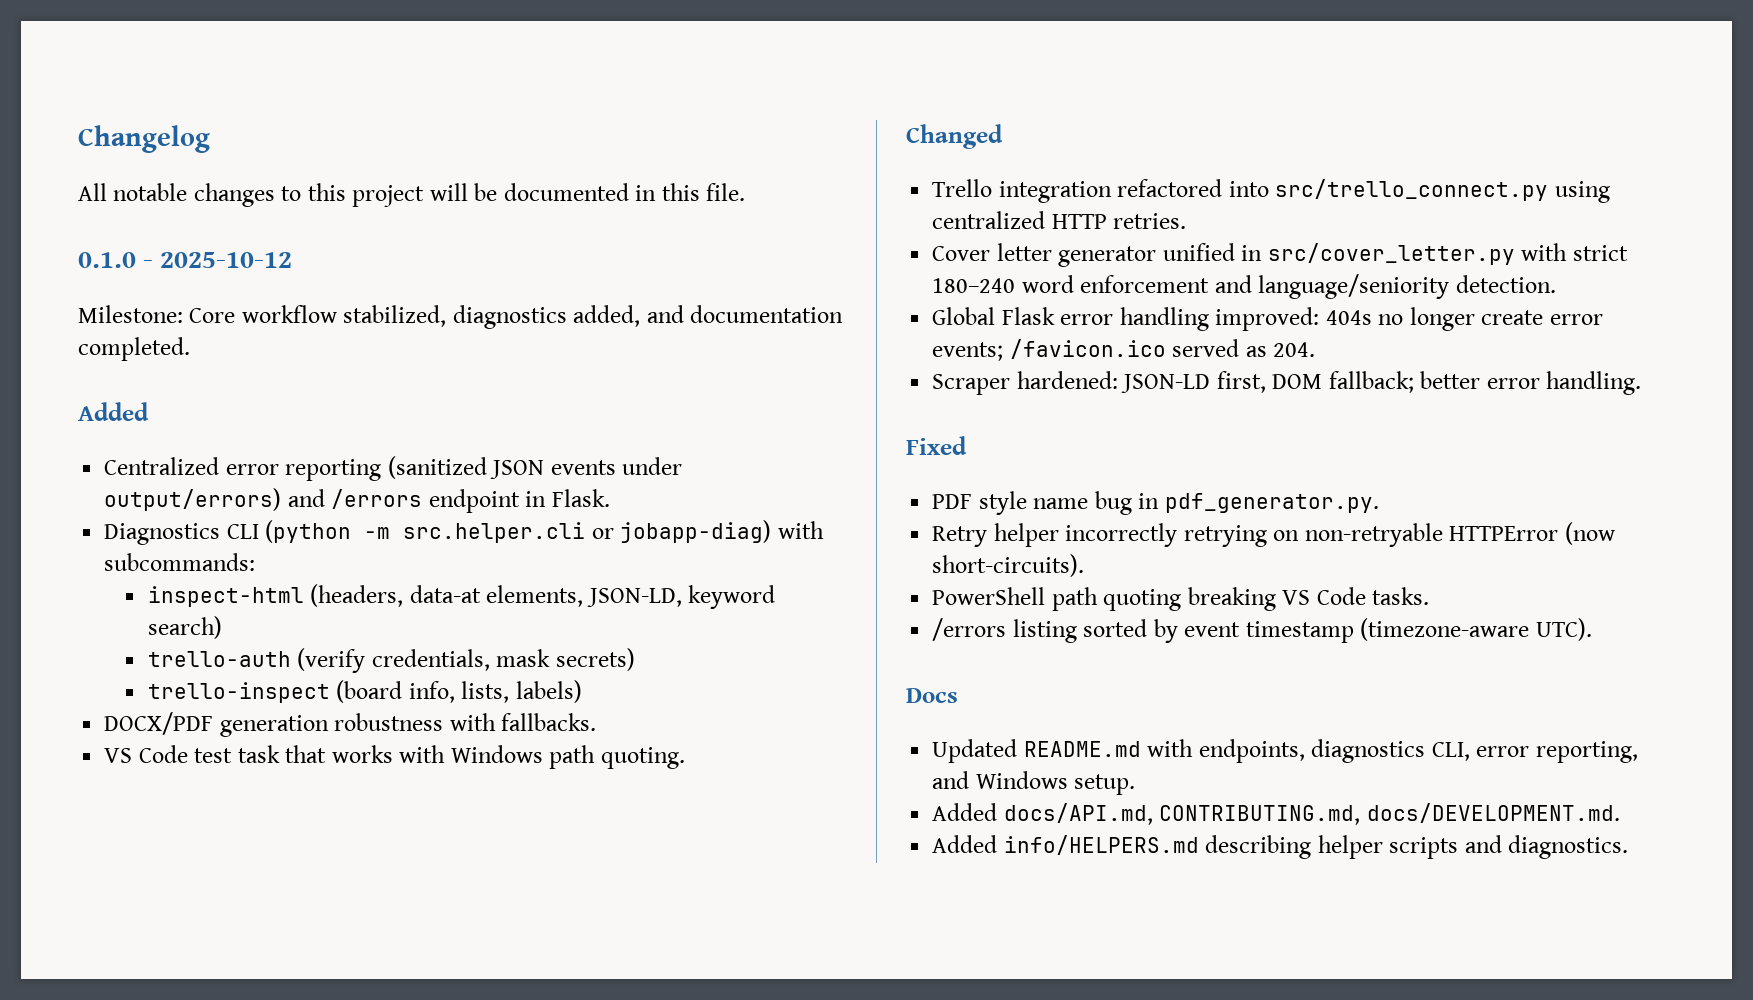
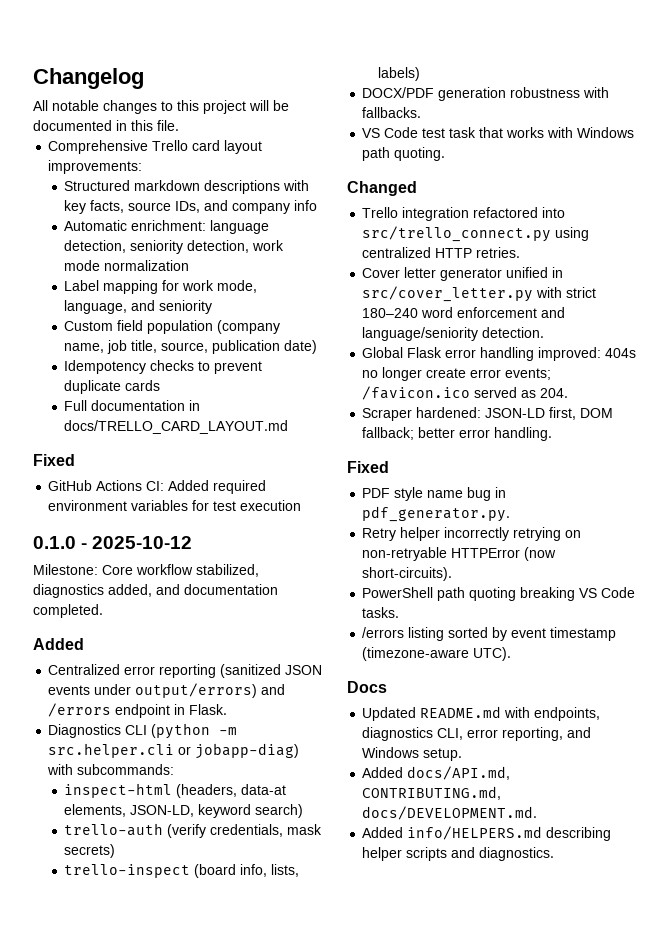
+ Comprehensive Trello card layout improvements:
+ Structured markdown descriptions with key facts, source IDs, and company info
+ Automatic enrichment: language detection, seniority detection, work mode normalization
+ Label mapping for work mode, language, and seniority
+ Custom field population (company name, job title, source, publication date)
+ Idempotency checks to prevent duplicate cards
+ Full documentation in docs/TRELLO_CARD_LAYOUT.md
+ Fixed
+ GitHub Actions CI: Added required environment variables for test execution

